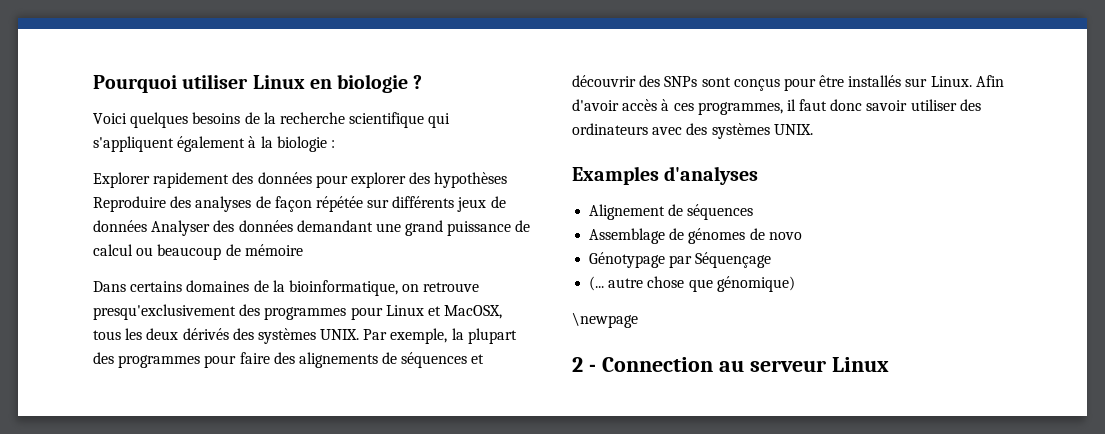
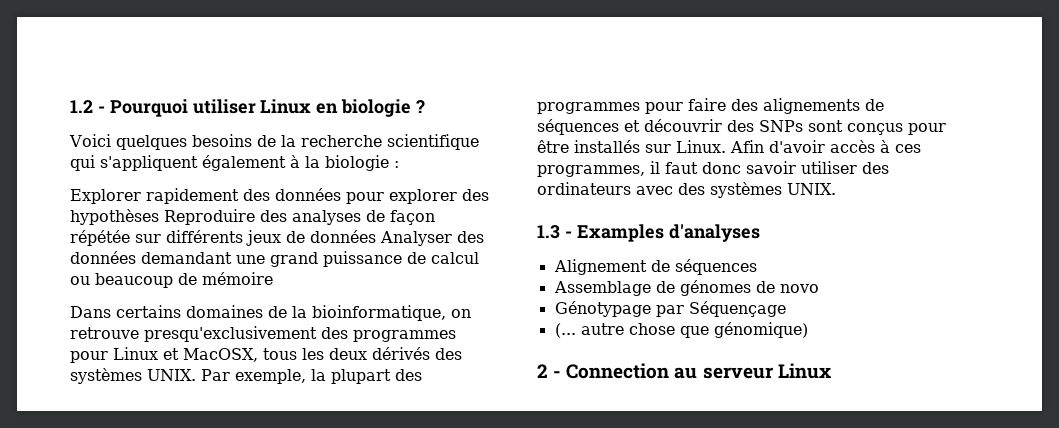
- Pourquoi utiliser Linux en biologie ?
+ 1.2 - Pourquoi utiliser Linux en biologie ?
- Examples d'analyses
+ 1.3 - Examples d'analyses
- \newpage

